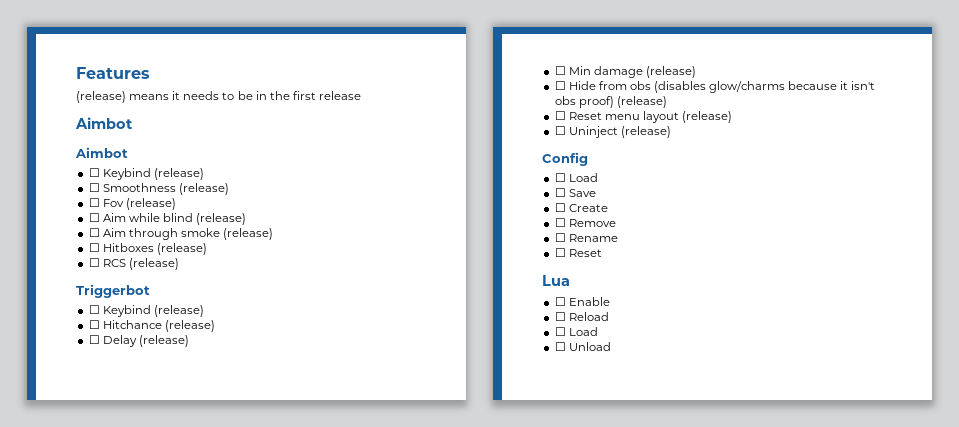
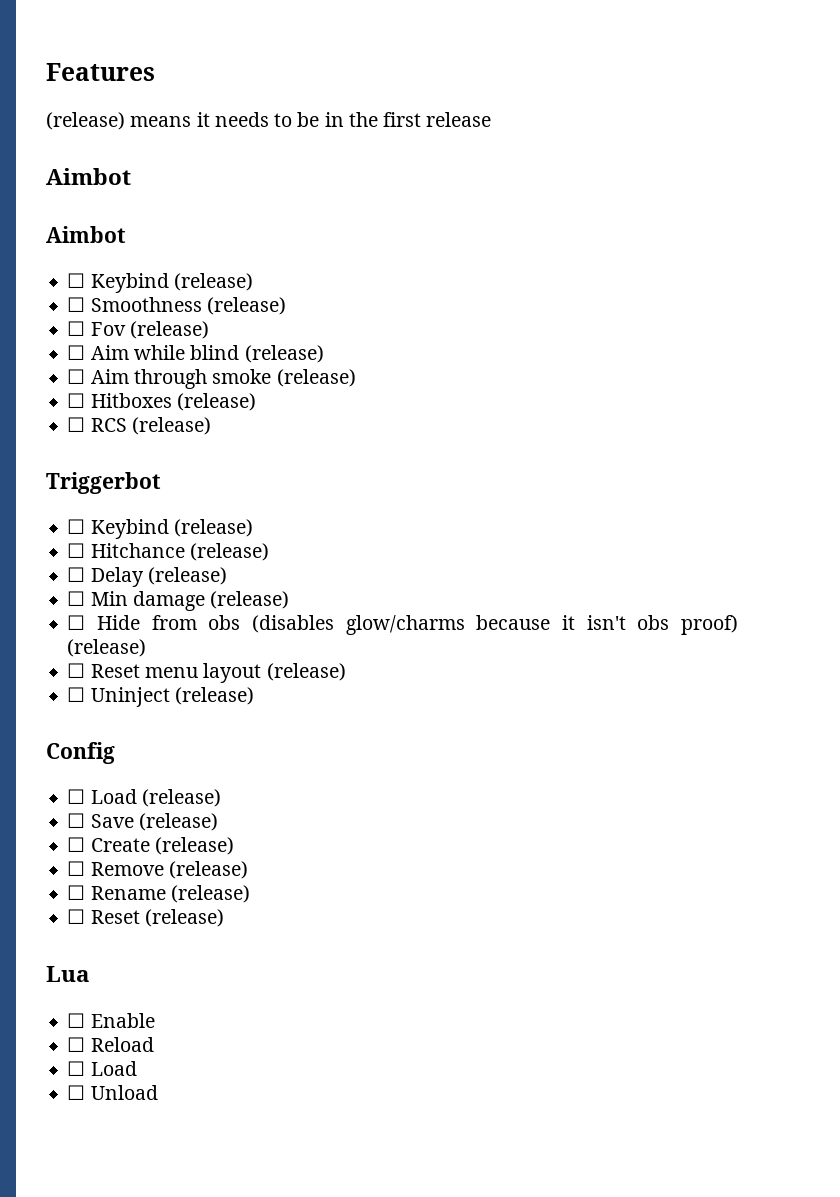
  Config
- ☐ Load
+ ☐ Load (release)
- ☐ Save
+ ☐ Save (release)
- ☐ Create
+ ☐ Create (release)
- ☐ Remove
+ ☐ Remove (release)
- ☐ Rename
- ☐ Reset
+ ☐ Rename (release)
+ ☐ Reset (release)

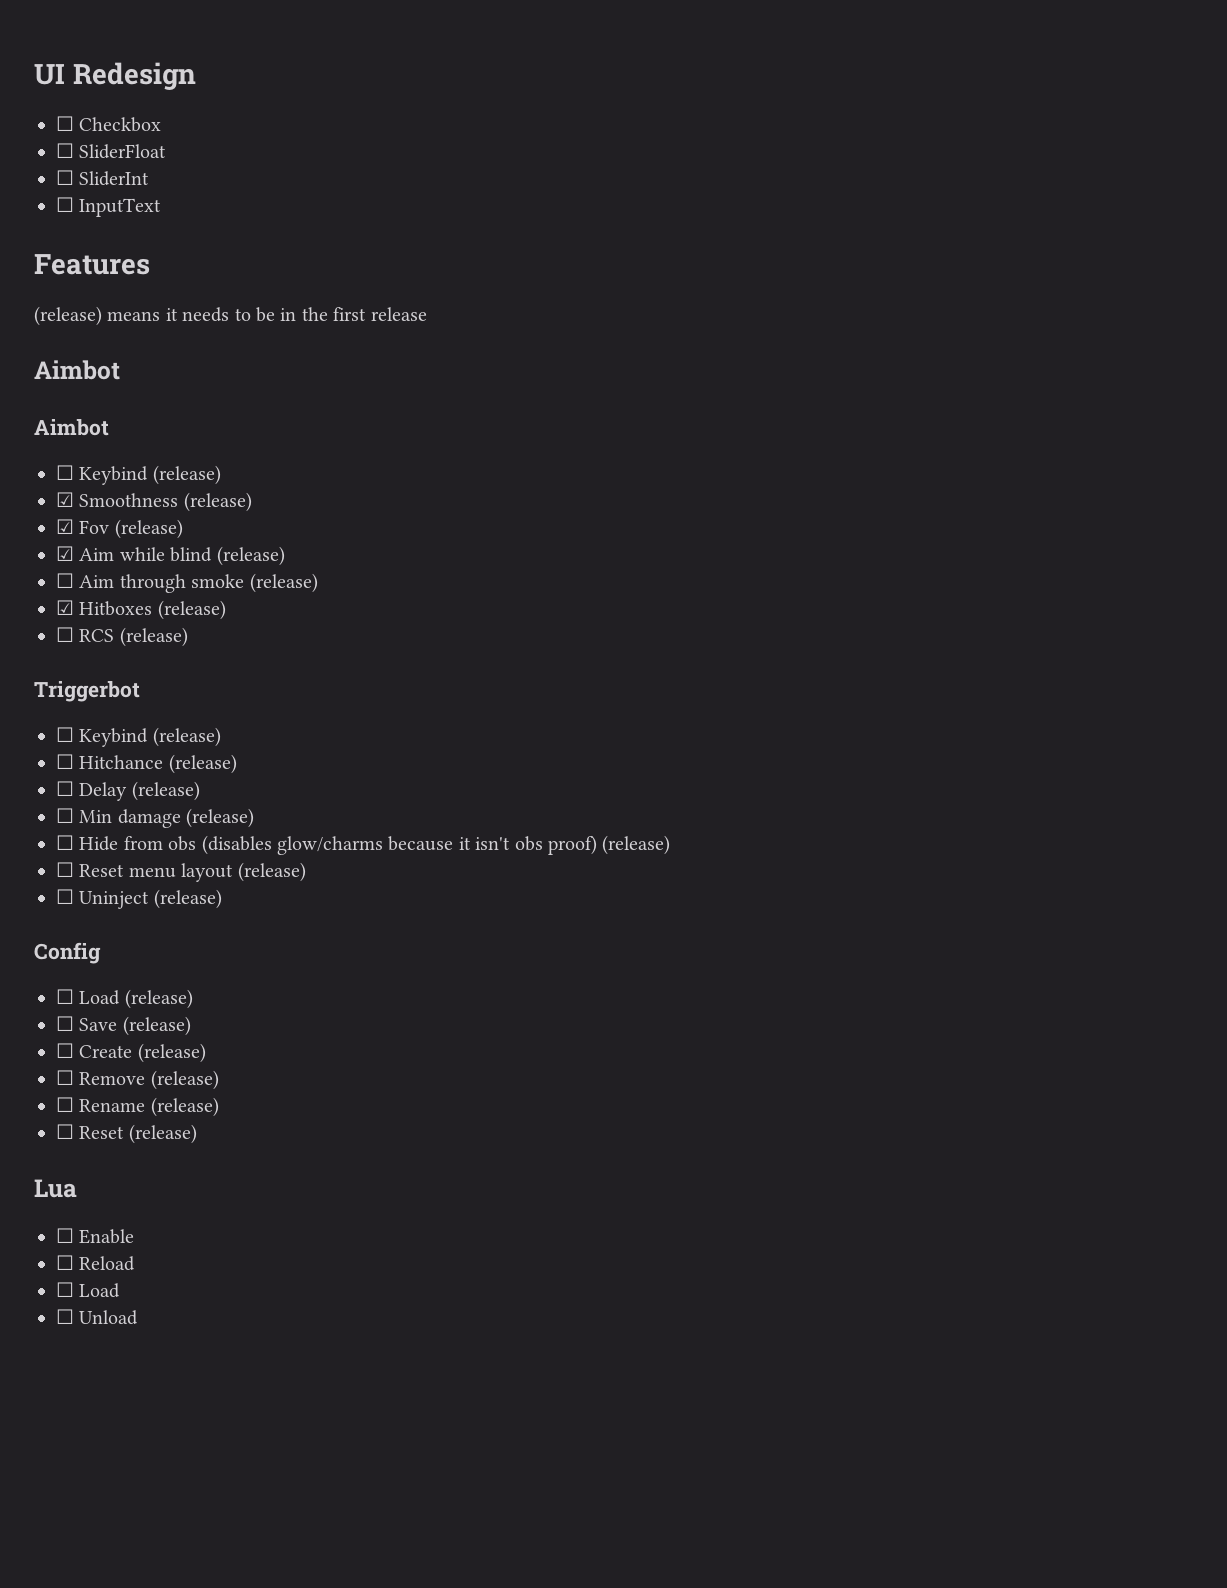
+ UI Redesign
+ ☐ Checkbox
+ ☐ SliderFloat
+ ☐ SliderInt
+ ☐ InputText
- ☐ Smoothness (release)
+ ☑ Smoothness (release)
- ☐ Fov (release)
+ ☑ Fov (release)
- ☐ Aim while blind (release)
+ ☑ Aim while blind (release)
- ☐ Hitboxes (release)
+ ☑ Hitboxes (release)

